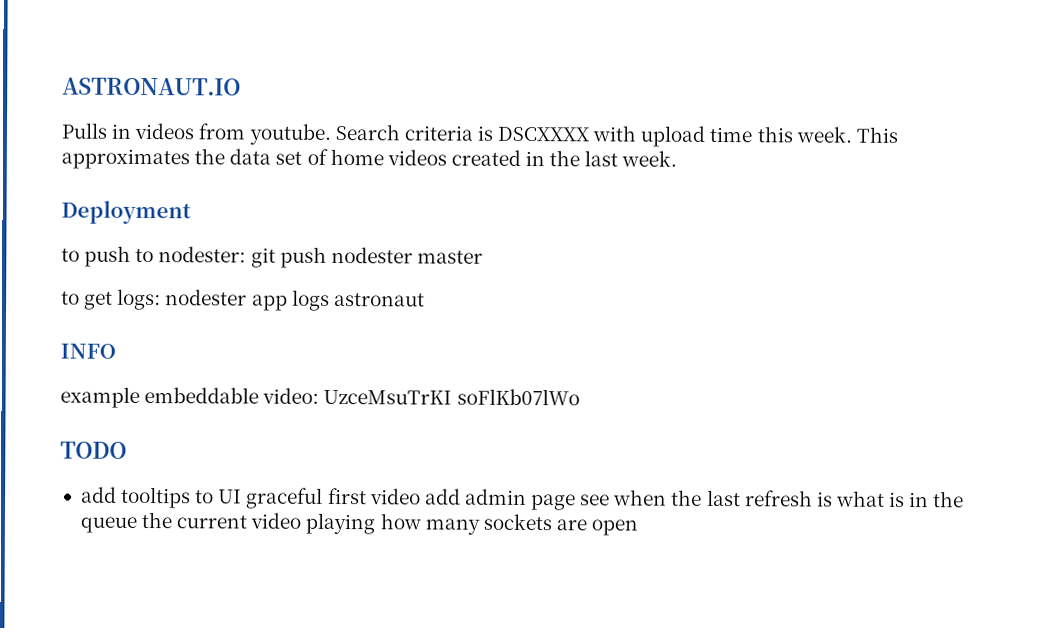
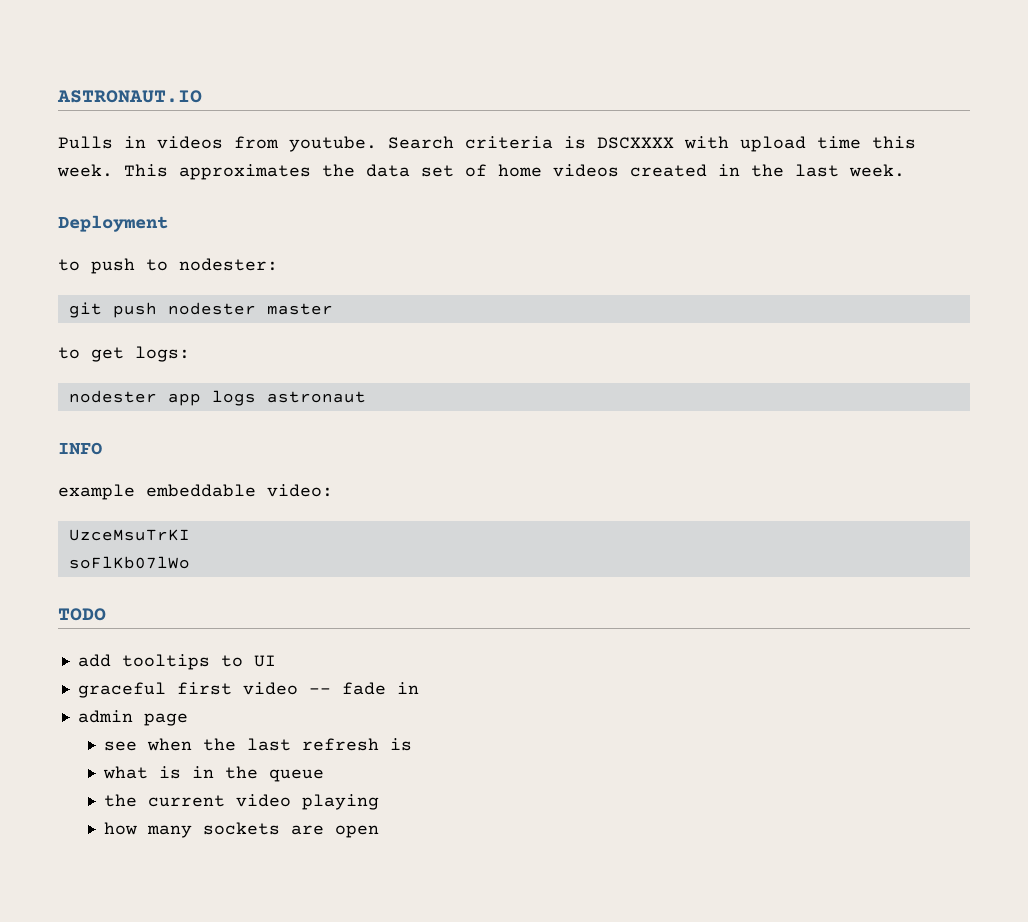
- to push to nodester: git push nodester master
+ to push to nodester:
+ git push nodester master
- to get logs: nodester app logs astronaut
+ to get logs:
+ nodester app logs astronaut
- example embeddable video: UzceMsuTrKI soFlKb07lWo
+ example embeddable video:
+ UzceMsuTrKI
+ soFlKb07lWo
- add tooltips to UI graceful first video add admin page see when the last refresh is what is in the queue the current video playing how many sockets are open
+ add tooltips to UI
+ graceful first video -- fade in
+ admin page
+ see when the last refresh is
+ what is in the queue
+ the current video playing
+ how many sockets are open

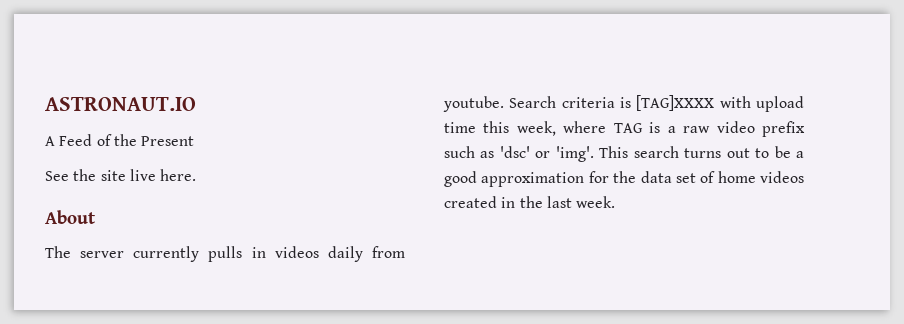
- Pulls in videos from youtube.
+ A Feed of the Present
+ See the site live here.
+ About
+ The server currently pulls in videos daily from youtube.
- Search criteria is DSCXXXX with upload time this week. This approximates the data set of home videos created in the last week.
+ Search criteria is [TAG]XXXX with upload time this week, where TAG is a raw video prefix such as 'dsc' or 'img'. This search turns out to be a good approximation for the data set of home videos created in the last week.
- Deployment
- to push to nodester:
- git push nodester master
- to get logs:
- nodester app logs astronaut
- INFO
- example embeddable video:
- UzceMsuTrKI
- soFlKb07lWo
- TODO
- add tooltips to UI
- graceful first video -- fade in
- admin page
- see when the last refresh is
- what is in the queue
- the current video playing
- how many sockets are open

